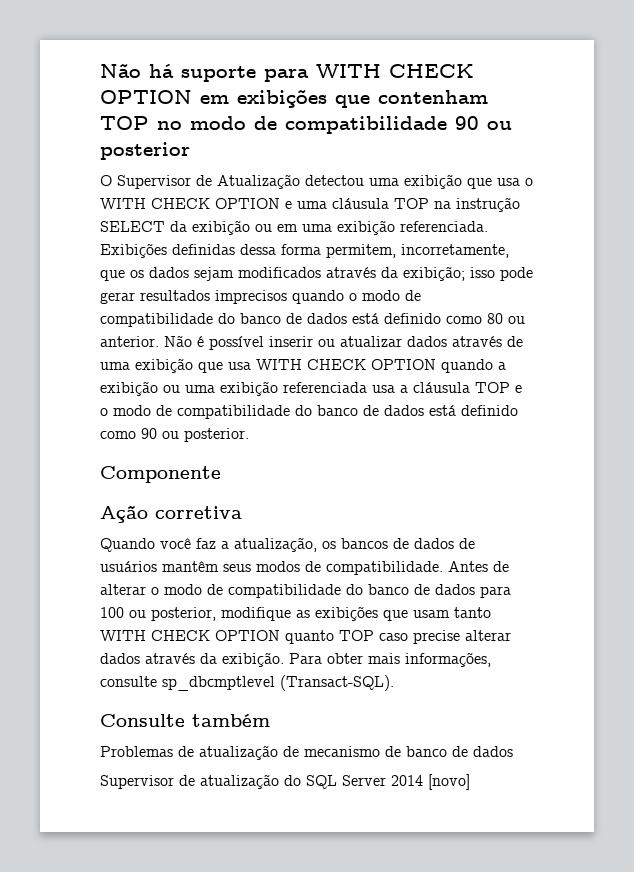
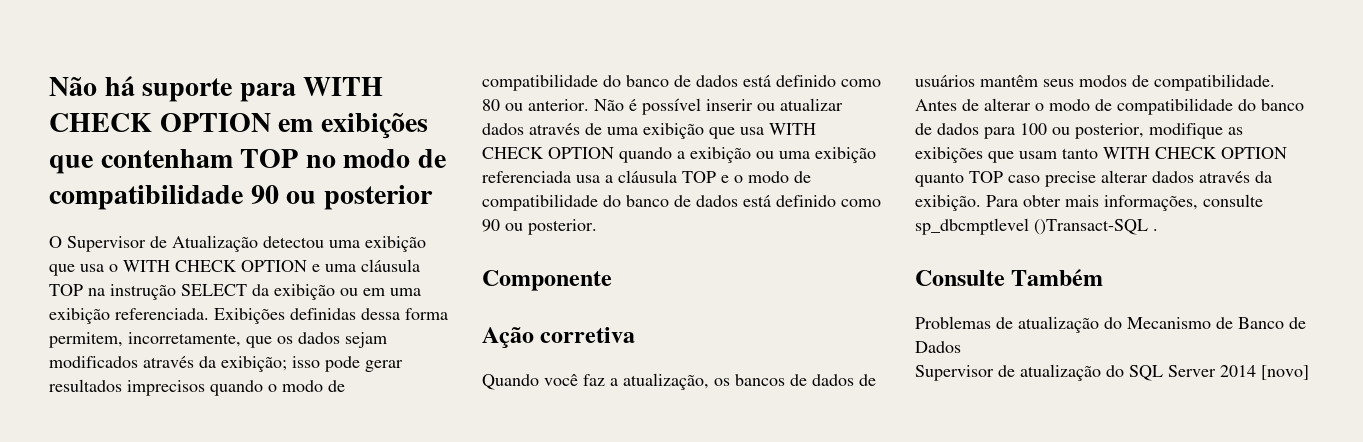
- Para obter mais informações, consulte sp_dbcmptlevel (Transact-SQL).
+ Para obter mais informações, consulte sp_dbcmptlevel ()Transact-SQL .
- Consulte também
+ Consulte Também
- Problemas de atualização de mecanismo de banco de dados
+ Problemas de atualização do Mecanismo de Banco de Dados

